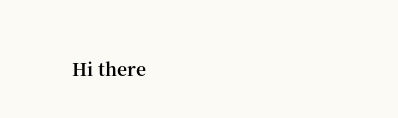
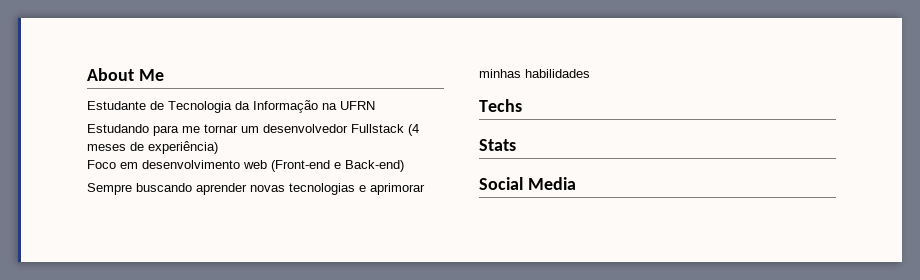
- Hi there
+ About Me
+ Estudante de Tecnologia da Informação na UFRN
+ Estudando para me tornar um desenvolvedor Fullstack (4 meses de experiência)
+ Foco em desenvolvimento web (Front-end e Back-end)
+ Sempre buscando aprender novas tecnologias e aprimorar minhas habilidades
+ Techs
+ Stats
+ Social Media

